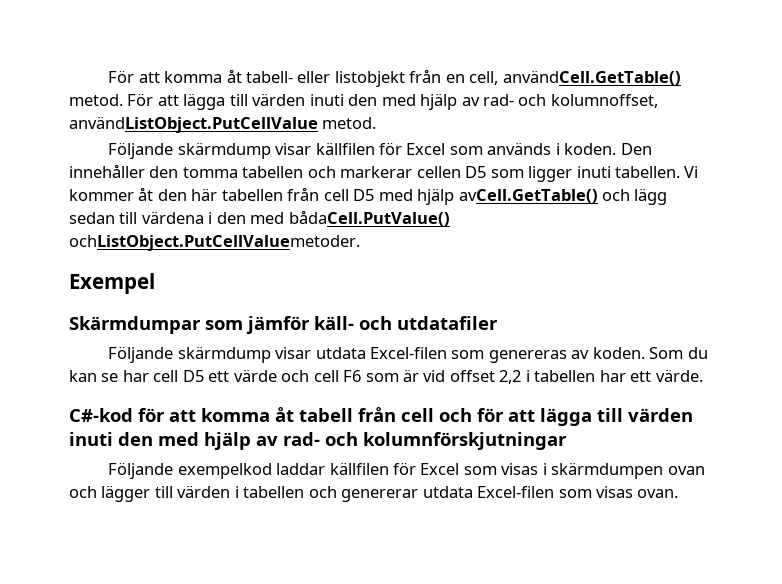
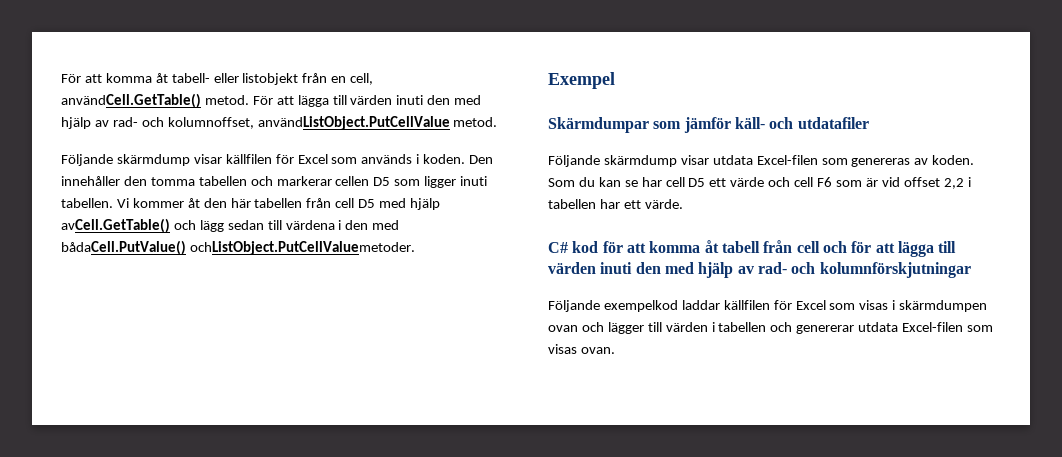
- C#-kod för att komma åt tabell från cell och för att lägga till värden inuti den med hjälp av rad- och kolumnförskjutningar
+ C# kod för att komma åt tabell från cell och för att lägga till värden inuti den med hjälp av rad- och kolumnförskjutningar

